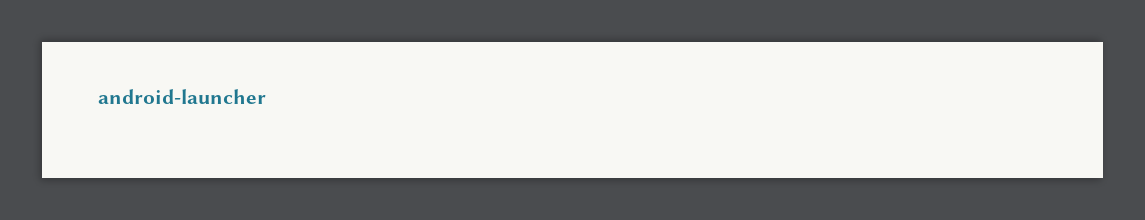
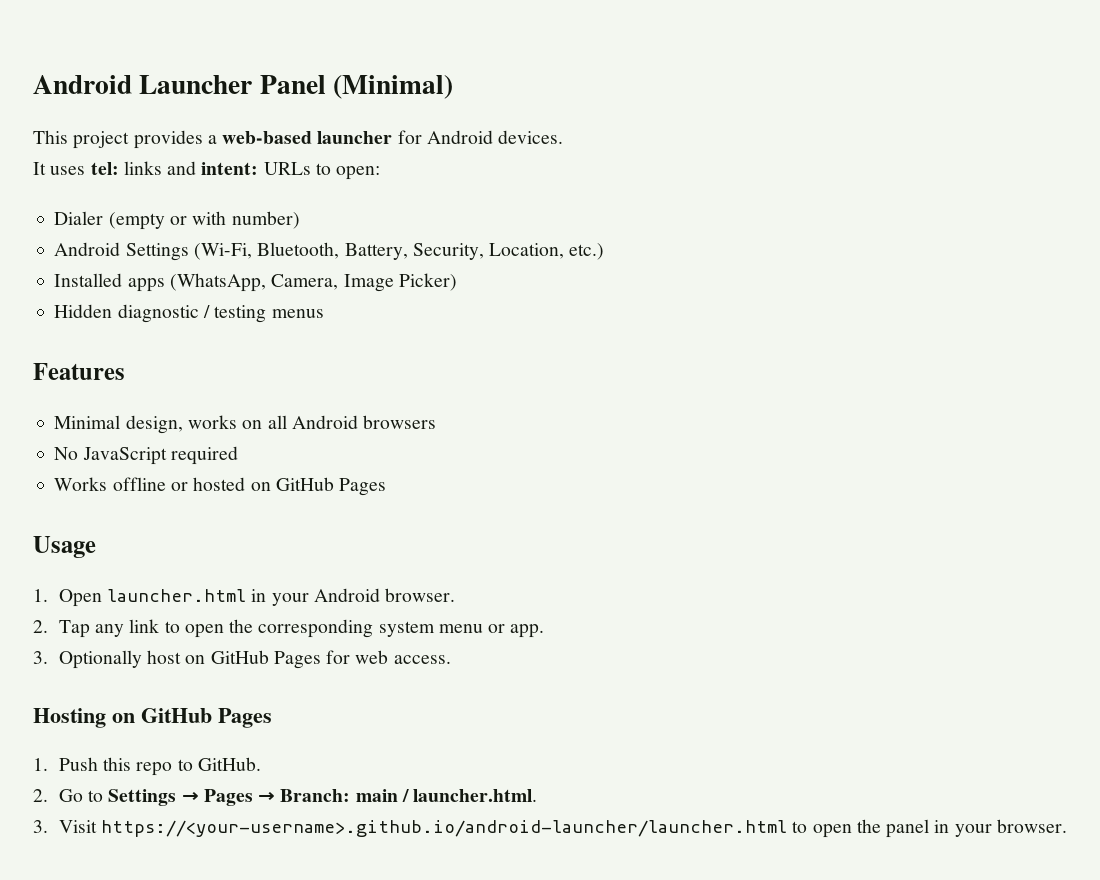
- android-launcher
+ Android Launcher Panel (Minimal)
+ This project provides a web-based launcher for Android devices.
+ It uses tel: links and intent: URLs to open:
+ Dialer (empty or with number)
+ Android Settings (Wi-Fi, Bluetooth, Battery, Security, Location, etc.)
+ Installed apps (WhatsApp, Camera, Image Picker)
+ Hidden diagnostic / testing menus
+ Features
+ Minimal design, works on all Android browsers
+ No JavaScript required
+ Works offline or hosted on GitHub Pages
+ Usage
+ 1. Open launcher.html in your Android browser.
+ 2. Tap any link to open the corresponding system menu or app.
+ 3. Optionally host on GitHub Pages for web access.
+ Hosting on GitHub Pages
+ 1. Push this repo to GitHub.
+ 2. Go to Settings → Pages → Branch: main / launcher.html.
+ 3. Visit https://<your-username>.github.io/android-launcher/launcher.html to open the panel in your browser.

